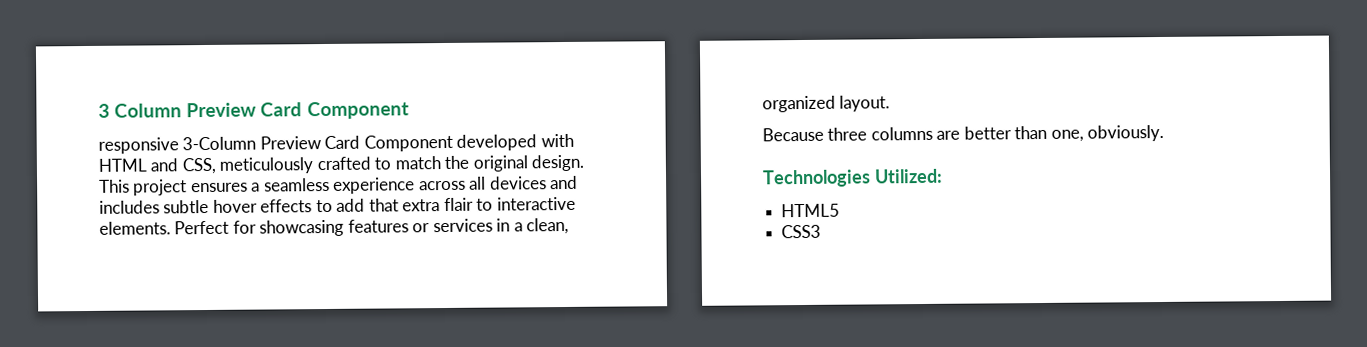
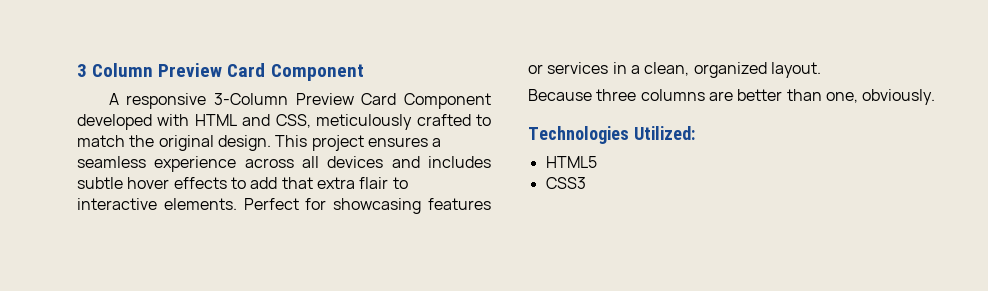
- responsive 3-Column Preview Card Component developed with HTML and CSS, meticulously crafted to match the original design.
+ A responsive 3-Column Preview Card Component developed with HTML and CSS, meticulously crafted to match the original design.

